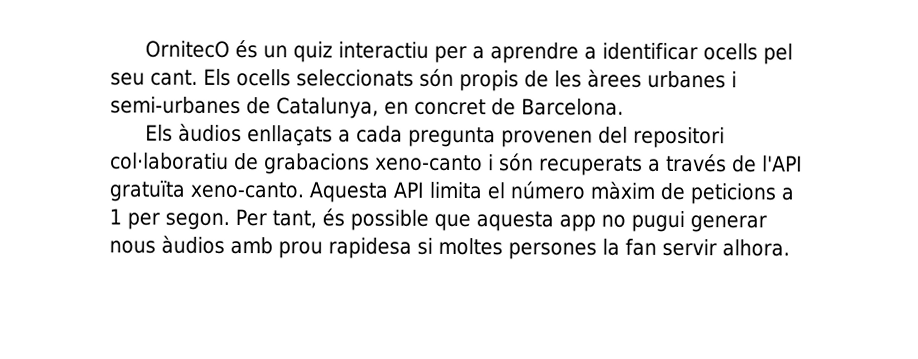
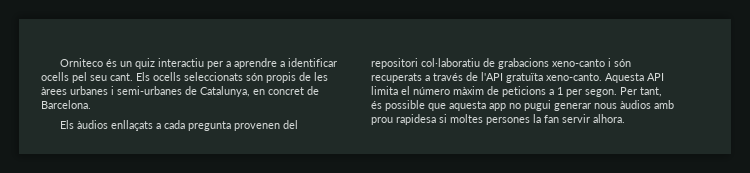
- OrnitecO és un quiz interactiu per a aprendre a identificar ocells pel seu cant.
+ Orniteco és un quiz interactiu per a aprendre a identificar ocells pel seu cant.

